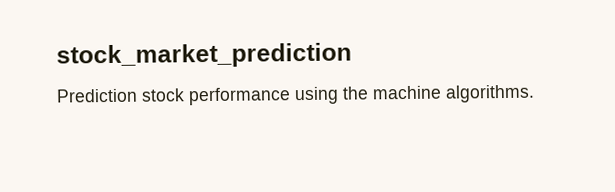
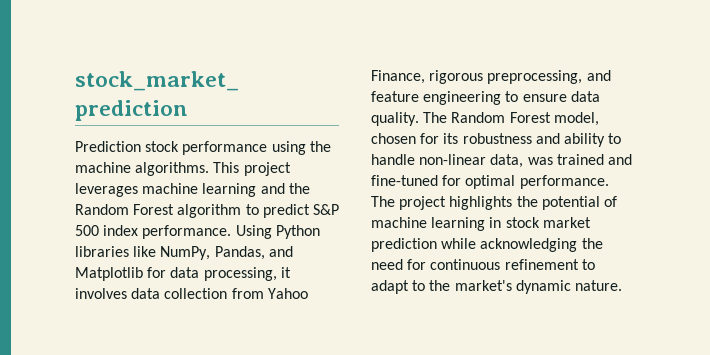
+ This project leverages machine learning and the Random Forest algorithm to predict S&P 500 index performance. Using Python libraries like NumPy, Pandas, and Matplotlib for data processing, it involves data collection from Yahoo Finance, rigorous preprocessing, and feature engineering to ensure data quality. The Random Forest model, chosen for its robustness and ability to handle non-linear data, was trained and fine-tuned for optimal performance. The project highlights the potential of machine learning in stock market prediction while acknowledging the need for continuous refinement to adapt to the market's dynamic nature.

